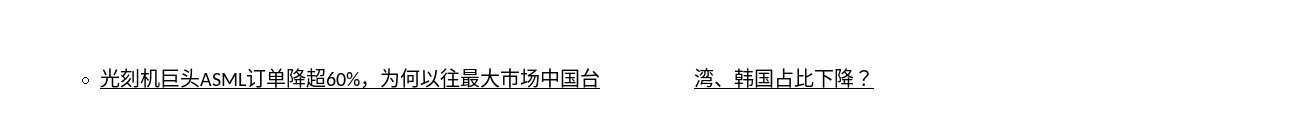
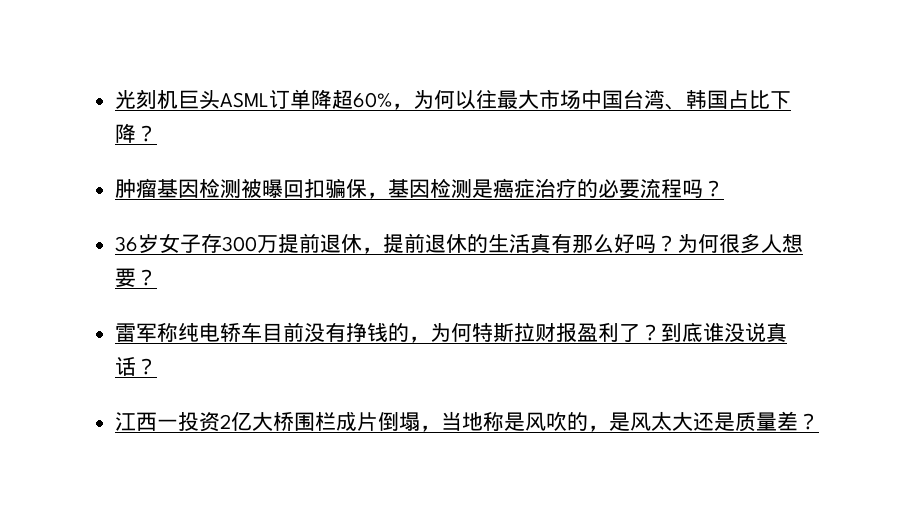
+ 肿瘤基因检测被曝回扣骗保，基因检测是癌症治疗的必要流程吗？
+ 36岁女子存300万提前退休，提前退休的生活真有那么好吗？为何很多人想要？
+ 雷军称纯电轿车目前没有挣钱的，为何特斯拉财报盈利了？到底谁没说真话？
+ 江西一投资2亿大桥围栏成片倒塌，当地称是风吹的，是风太大还是质量差？

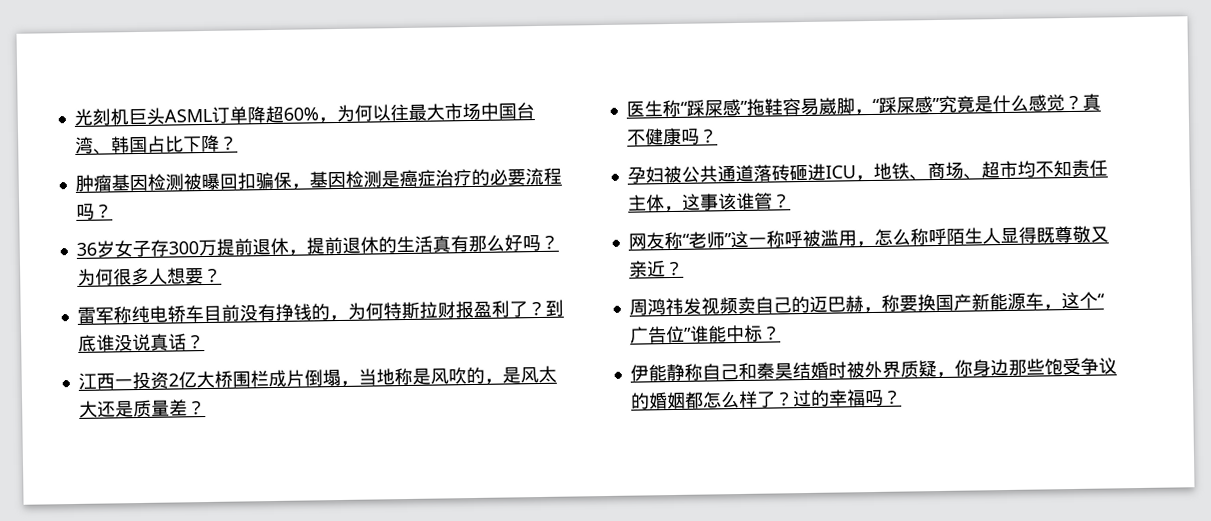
+ 医生称“踩屎感”拖鞋容易崴脚，“踩屎感”究竟是什么感觉？真不健康吗？
+ 孕妇被公共通道落砖砸进ICU，地铁、商场、超市均不知责任主体，这事该谁管？
+ 网友称“老师”这一称呼被滥用，怎么称呼陌生人显得既尊敬又亲近？
+ 周鸿祎发视频卖自己的迈巴赫，称要换国产新能源车，这个“广告位”谁能中标？
+ 伊能静称自己和秦昊结婚时被外界质疑，你身边那些饱受争议的婚姻都怎么样了？过的幸福吗？

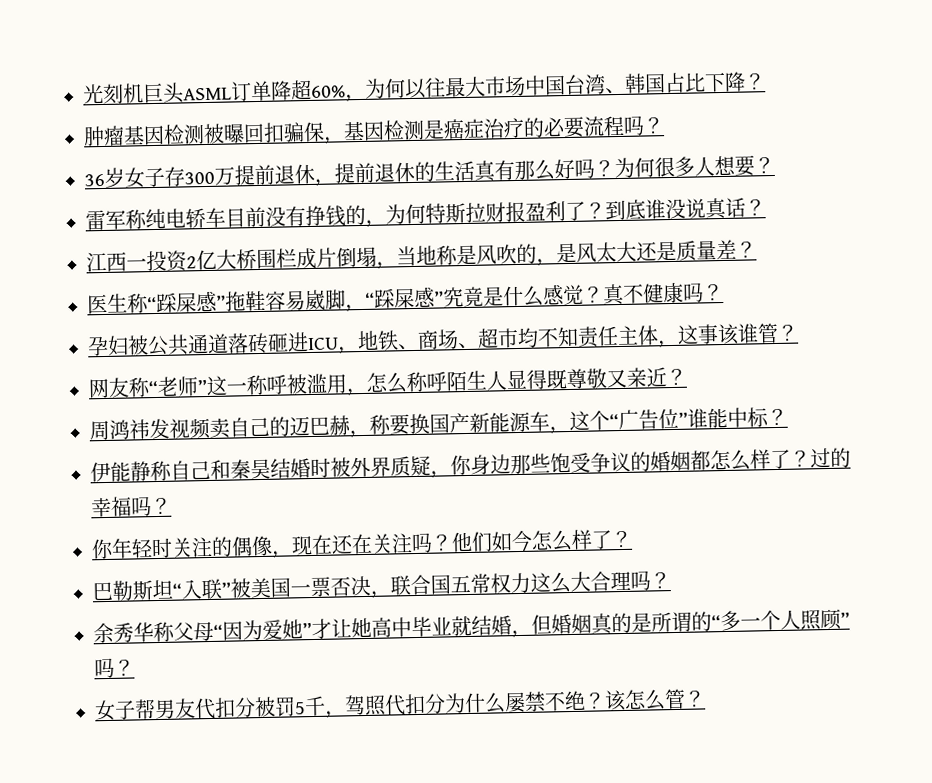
+ 你年轻时关注的偶像，现在还在关注吗？他们如今怎么样了？
+ 巴勒斯坦“入联”被美国一票否决，联合国五常权力这么大合理吗？
+ 余秀华称父母“因为爱她”才让她高中毕业就结婚，但婚姻真的是所谓的“多一个人照顾”吗？
+ 女子帮男友代扣分被罚5千，驾照代扣分为什么屡禁不绝？该怎么管？

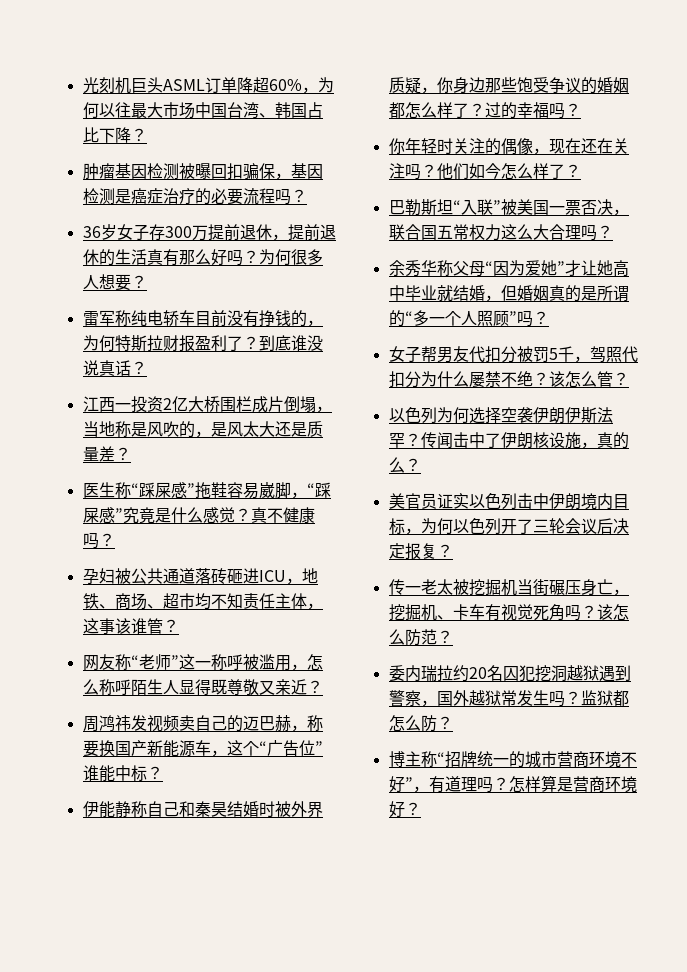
+ 以色列为何选择空袭伊朗伊斯法罕？传闻击中了伊朗核设施，真的么？
+ 美官员证实以色列击中伊朗境内目标，为何以色列开了三轮会议后决定报复？
+ 传一老太被挖掘机当街碾压身亡，挖掘机、卡车有视觉死角吗？该怎么防范？
+ 委内瑞拉约20名囚犯挖洞越狱遇到警察，国外越狱常发生吗？监狱都怎么防？
+ 博主称“招牌统一的城市营商环境不好”，有道理吗？怎样算是营商环境好？

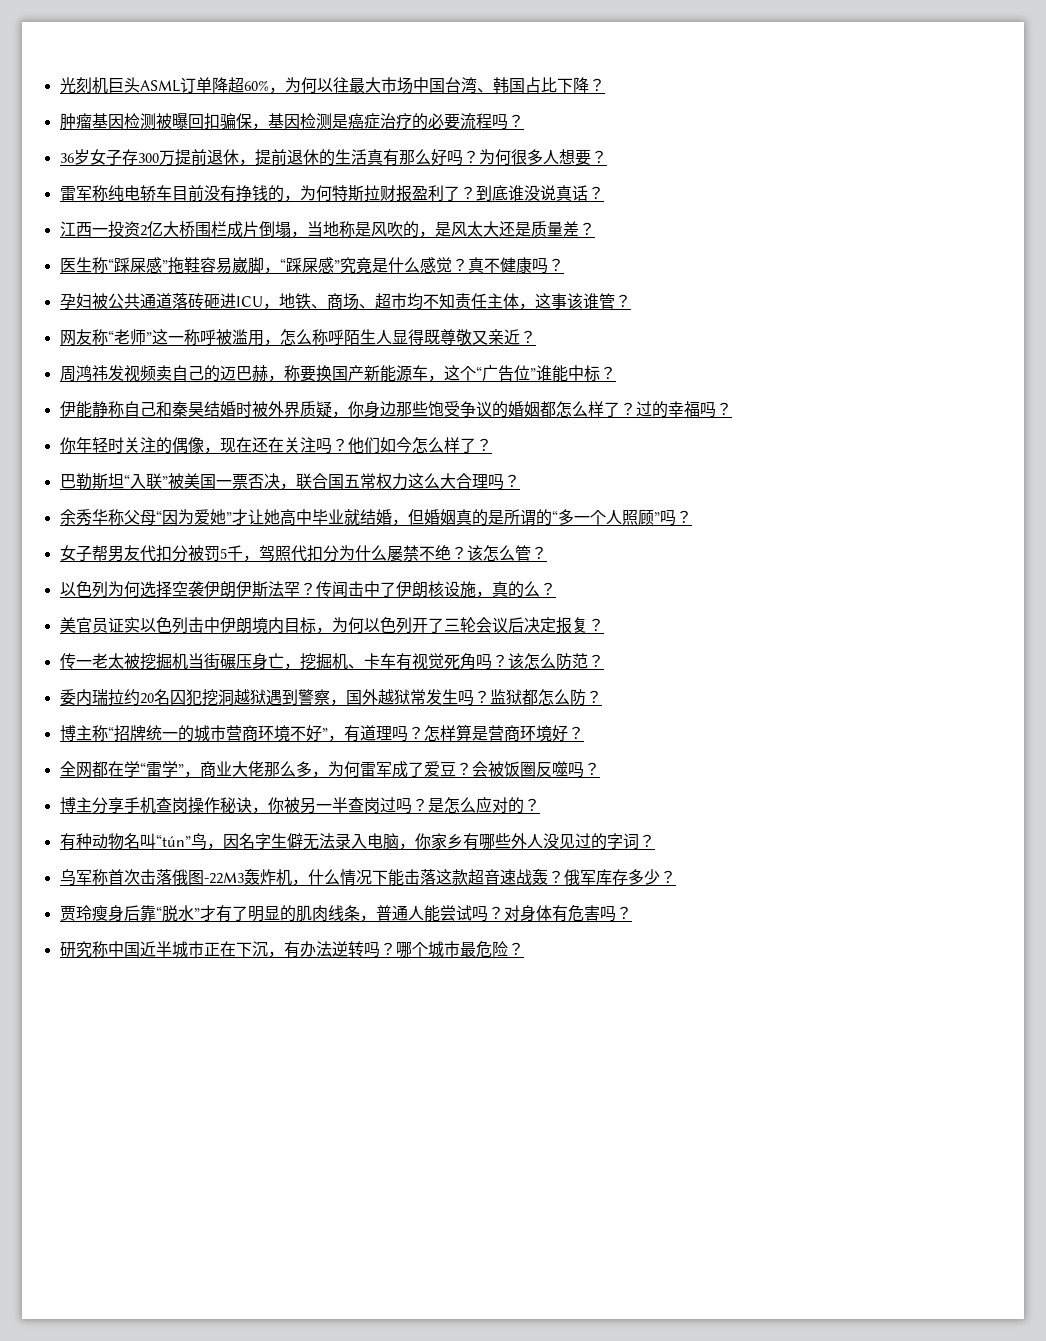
+ 全网都在学“雷学”，商业大佬那么多，为何雷军成了爱豆？会被饭圈反噬吗？
+ 博主分享手机查岗操作秘诀，你被另一半查岗过吗？是怎么应对的？
+ 有种动物名叫“tún”鸟，因名字生僻无法录入电脑，你家乡有哪些外人没见过的字词？
+ 乌军称首次击落俄图-22M3轰炸机，什么情况下能击落这款超音速战轰？俄军库存多少？
+ 贾玲瘦身后靠“脱水”才有了明显的肌肉线条，普通人能尝试吗？对身体有危害吗？
+ 研究称中国近半城市正在下沉，有办法逆转吗？哪个城市最危险？

